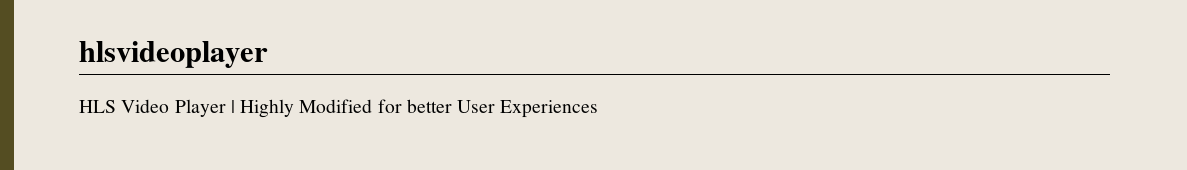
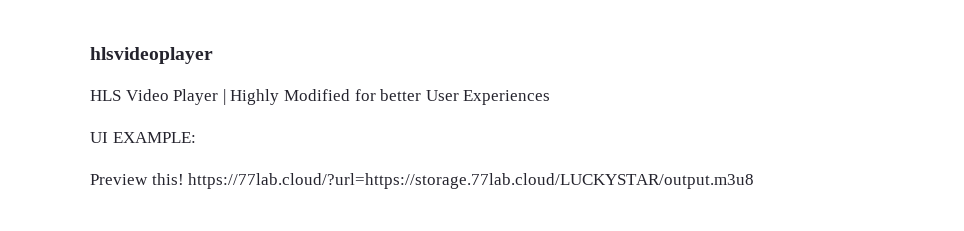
+ UI EXAMPLE:
+ Preview this! https://77lab.cloud/?url=https://storage.77lab.cloud/LUCKYSTAR/output.m3u8

